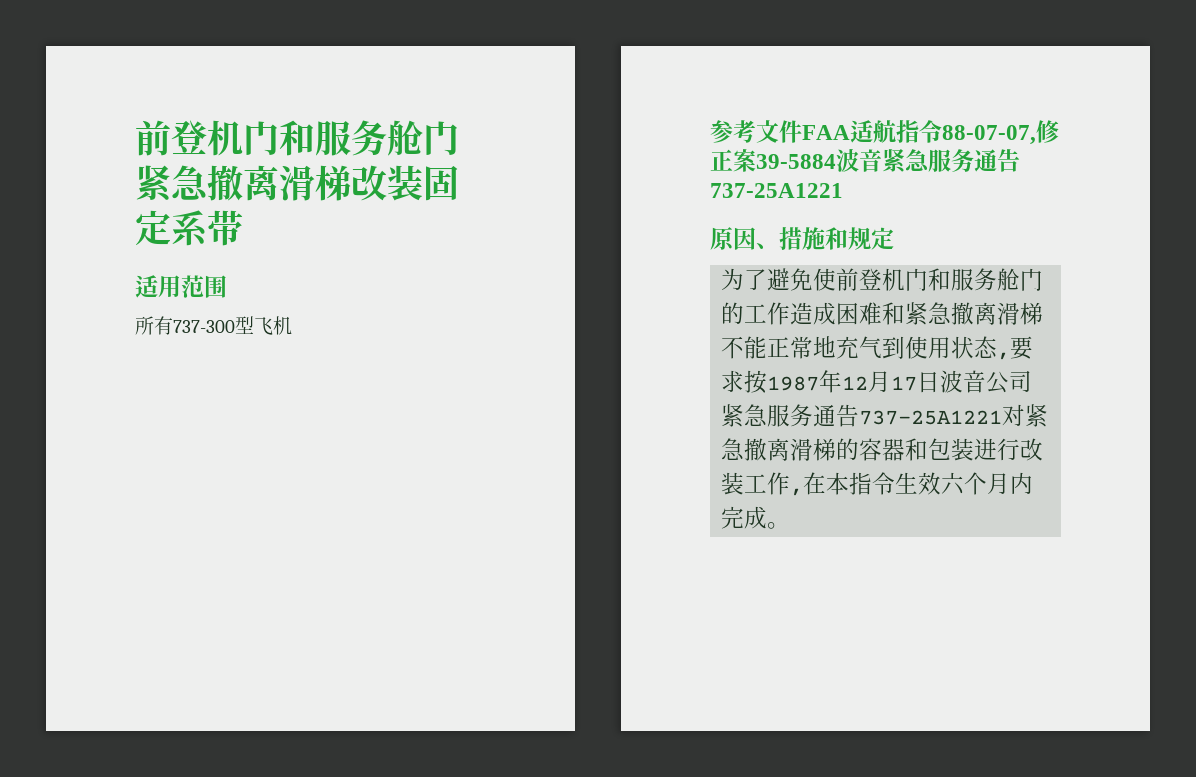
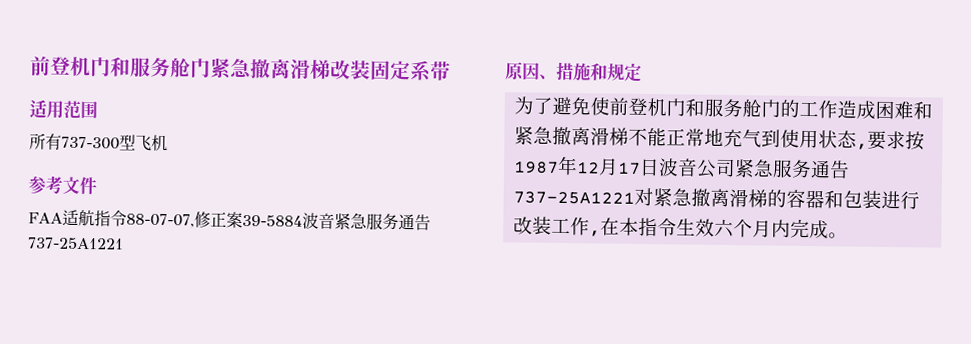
- 参考文件FAA适航指令88-07-07,修正案39-5884波音紧急服务通告737-25A1221
+ 参考文件
+ FAA适航指令88-07-07,修正案39-5884波音紧急服务通告737-25A1221

